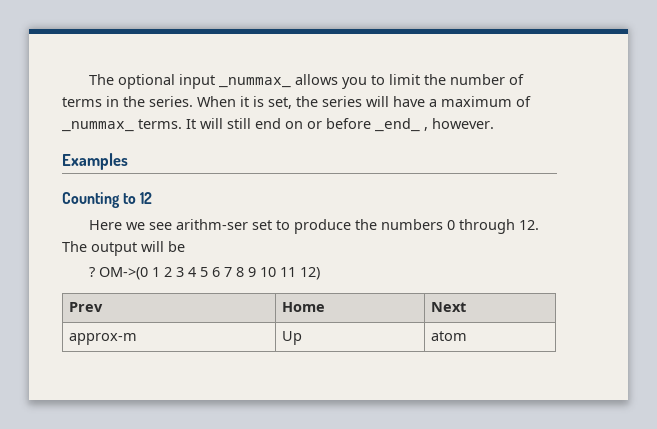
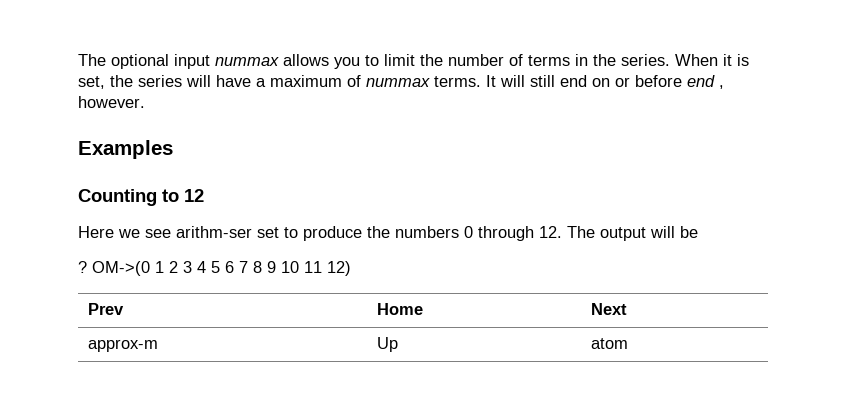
- The optional input _nummax_ allows you to limit the number of terms in the series.
+ The optional input nummax allows you to limit the number of terms in the series.
- When it is set, the series will have a maximum of _nummax_ terms.
+ When it is set, the series will have a maximum of nummax terms.
- It will still end on or before _end_ , however.
+ It will still end on or before end , however.

